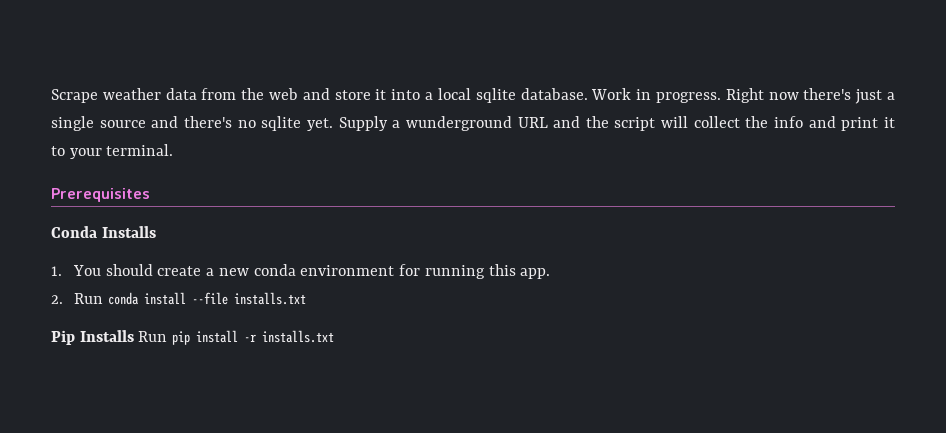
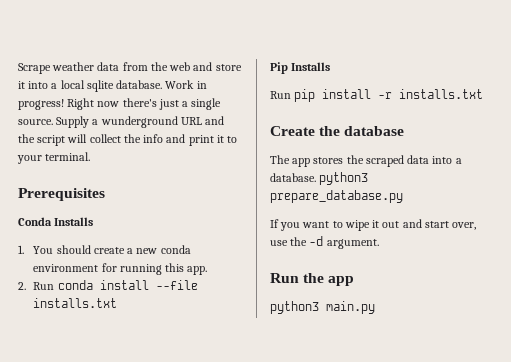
- Work in progress.
+ Work in progress!
- Right now there's just a single source and there's no sqlite yet.
+ Right now there's just a single source.
- Pip Installs Run pip install -r installs.txt
+ Pip Installs
+ Run pip install -r installs.txt
+ Create the database
+ The app stores the scraped data into a database. python3 prepare_database.py
+ If you want to wipe it out and start over, use the -d argument.
+ Run the app
+ python3 main.py

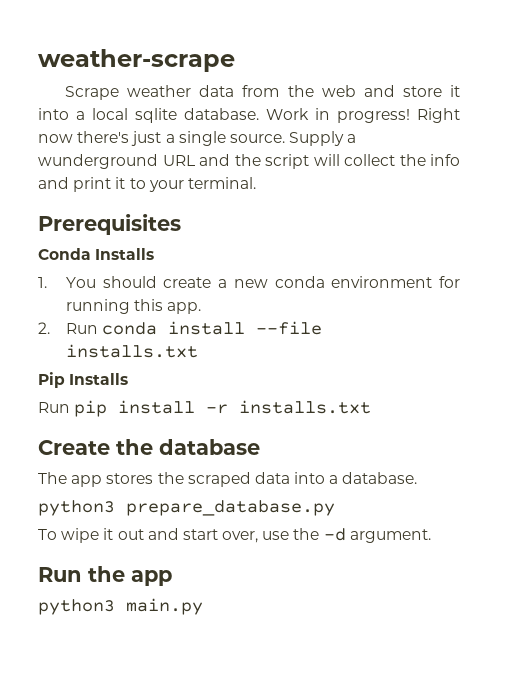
+ weather-scrape
- The app stores the scraped data into a database. python3 prepare_database.py
+ The app stores the scraped data into a database.
+ python3 prepare_database.py
- If you want to wipe it out and start over, use the -d argument.
+ To wipe it out and start over, use the -d argument.

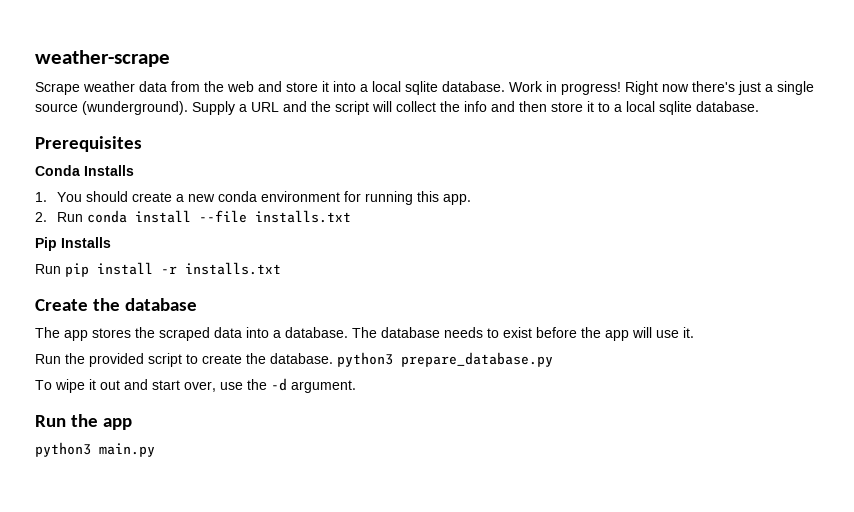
- Right now there's just a single source.
+ Right now there's just a single source (wunderground).
- Supply a wunderground URL and the script will collect the info and print it to your terminal.
+ Supply a URL and the script will collect the info and then store it to a local sqlite database.
- The app stores the scraped data into a database.
- python3 prepare_database.py
+ The app stores the scraped data into a database. The database needs to exist before the app will use it.
+ Run the provided script to create the database. python3 prepare_database.py

